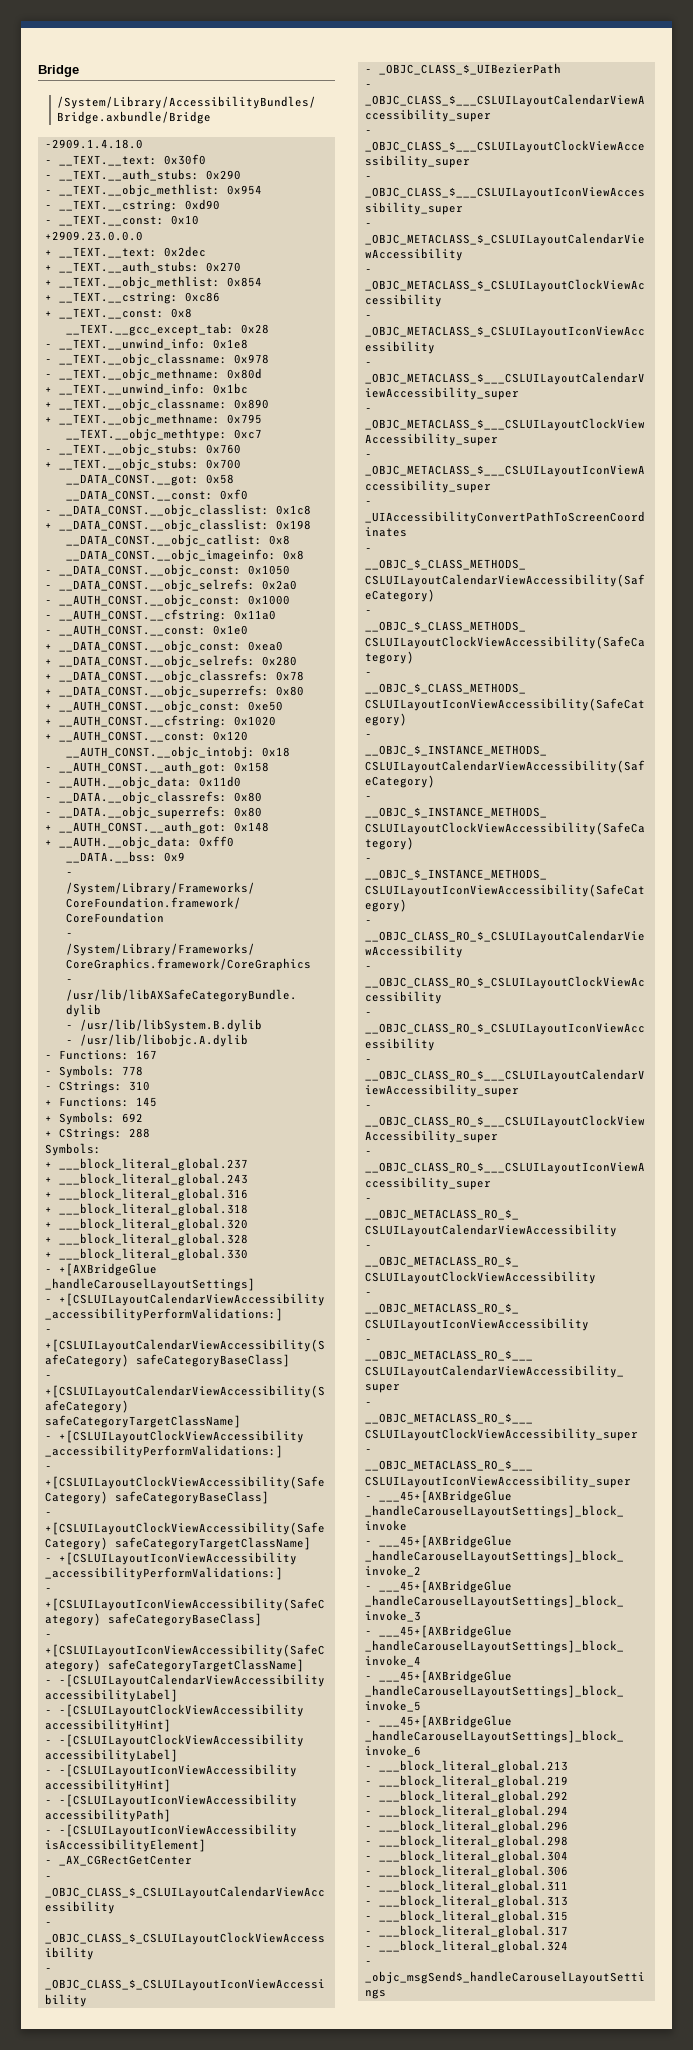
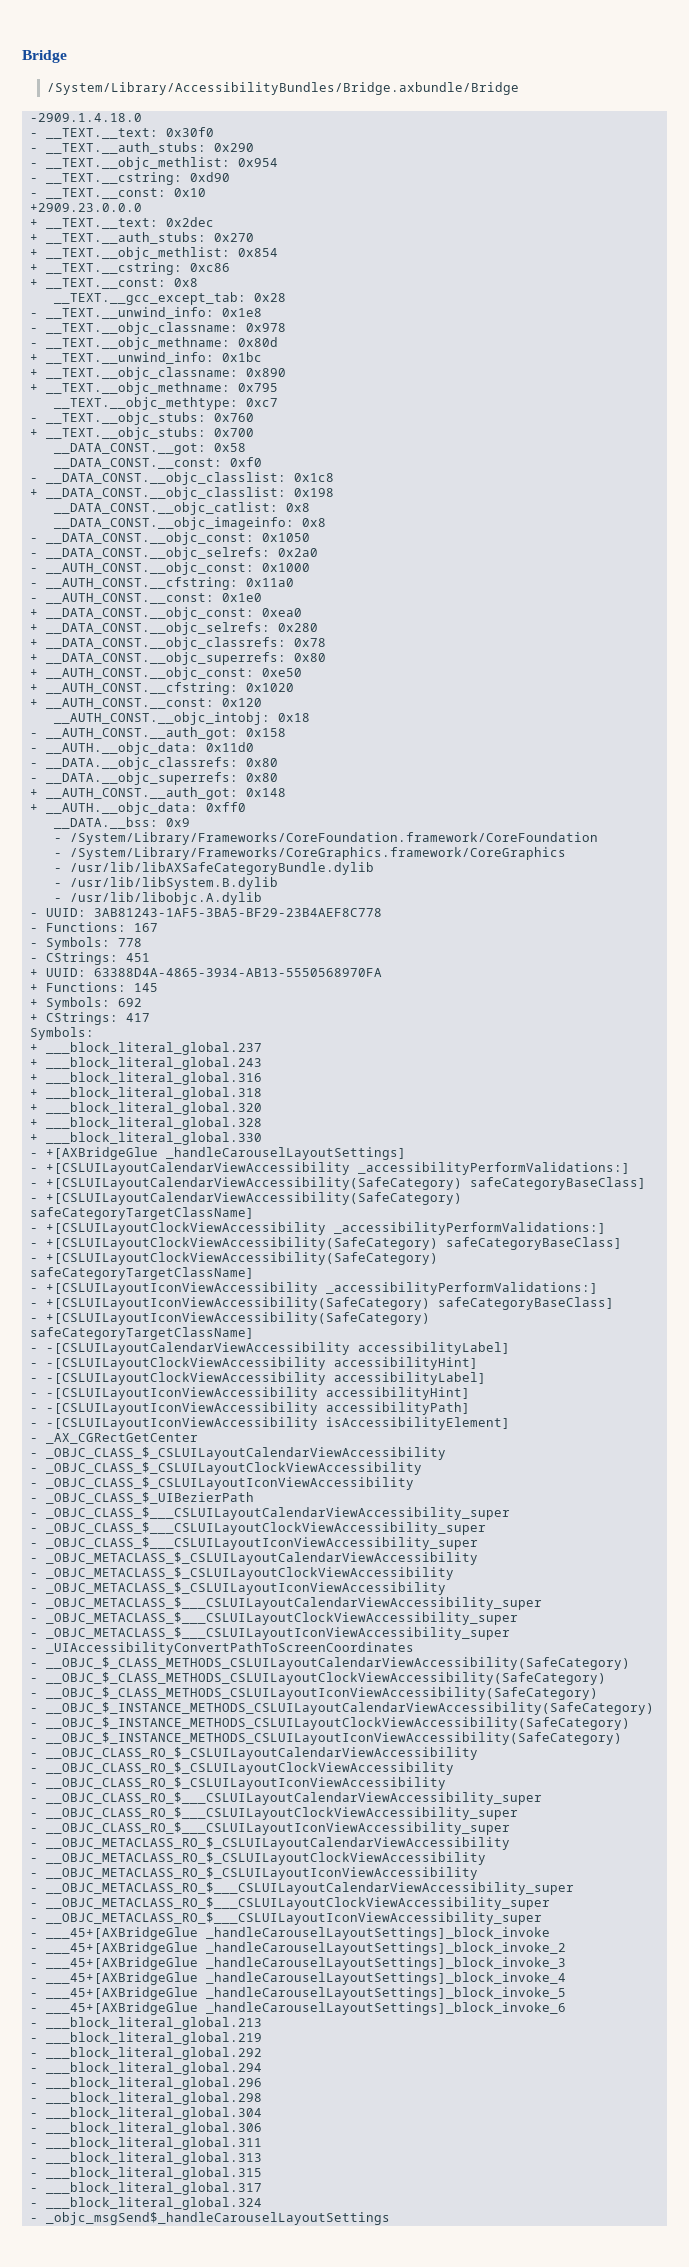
+ - UUID: 3AB81243-1AF5-3BA5-BF29-23B4AEF8C778
- - CStrings: 310
+ - CStrings: 451
+ + UUID: 63388D4A-4865-3934-AB13-5550568970FA
- + CStrings: 288
+ + CStrings: 417

